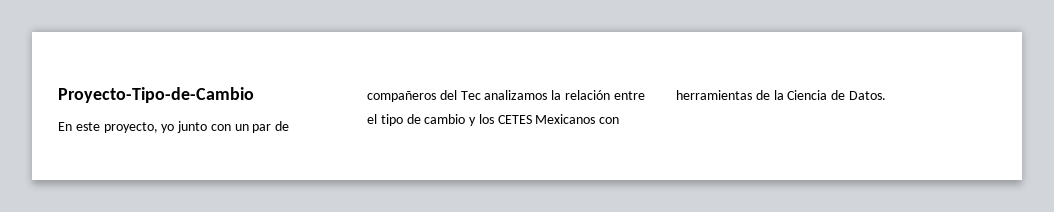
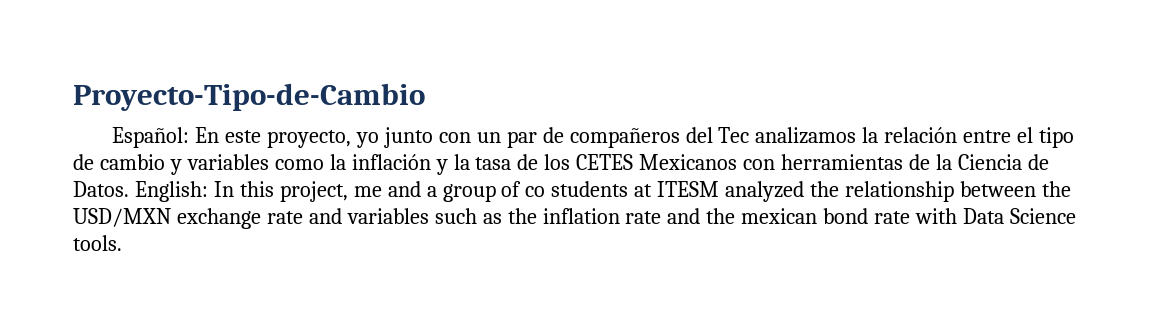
- En este proyecto, yo junto con un par de compañeros del Tec analizamos la relación entre el tipo de cambio y los CETES Mexicanos con herramientas de la Ciencia de Datos.
+ Español: En este proyecto, yo junto con un par de compañeros del Tec analizamos la relación entre el tipo de cambio y variables como la inflación y la tasa de los CETES Mexicanos con herramientas de la Ciencia de Datos.
+ English: In this project, me and a group of co students at ITESM analyzed the relationship between the USD/MXN exchange rate and variables such as the inflation rate and the mexican bond rate with Data Science tools.

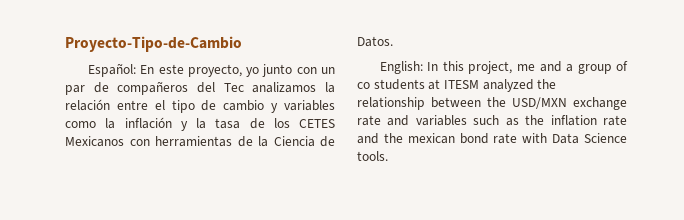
- En este proyecto, yo junto con un par de compañeros del Tec analizamos la relación entre el tipo de cambio y variables como la inflación y la tasa de los CETES Mexicanos con herramientas de la Ciencia de Datos. English:
+ En este proyecto, yo junto con un par de compañeros del Tec analizamos la relación entre el tipo de cambio y variables como la inflación y la tasa de los CETES Mexicanos con herramientas de la Ciencia de Datos.
+ English:

